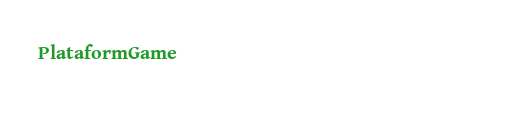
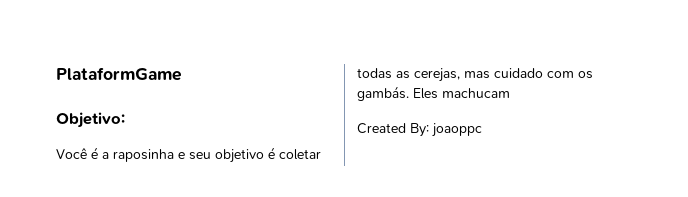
+ Objetivo:
+ Você é a raposinha e seu objetivo é coletar todas as cerejas, mas cuidado com os gambás. Eles machucam
+ Created By: joaoppc

